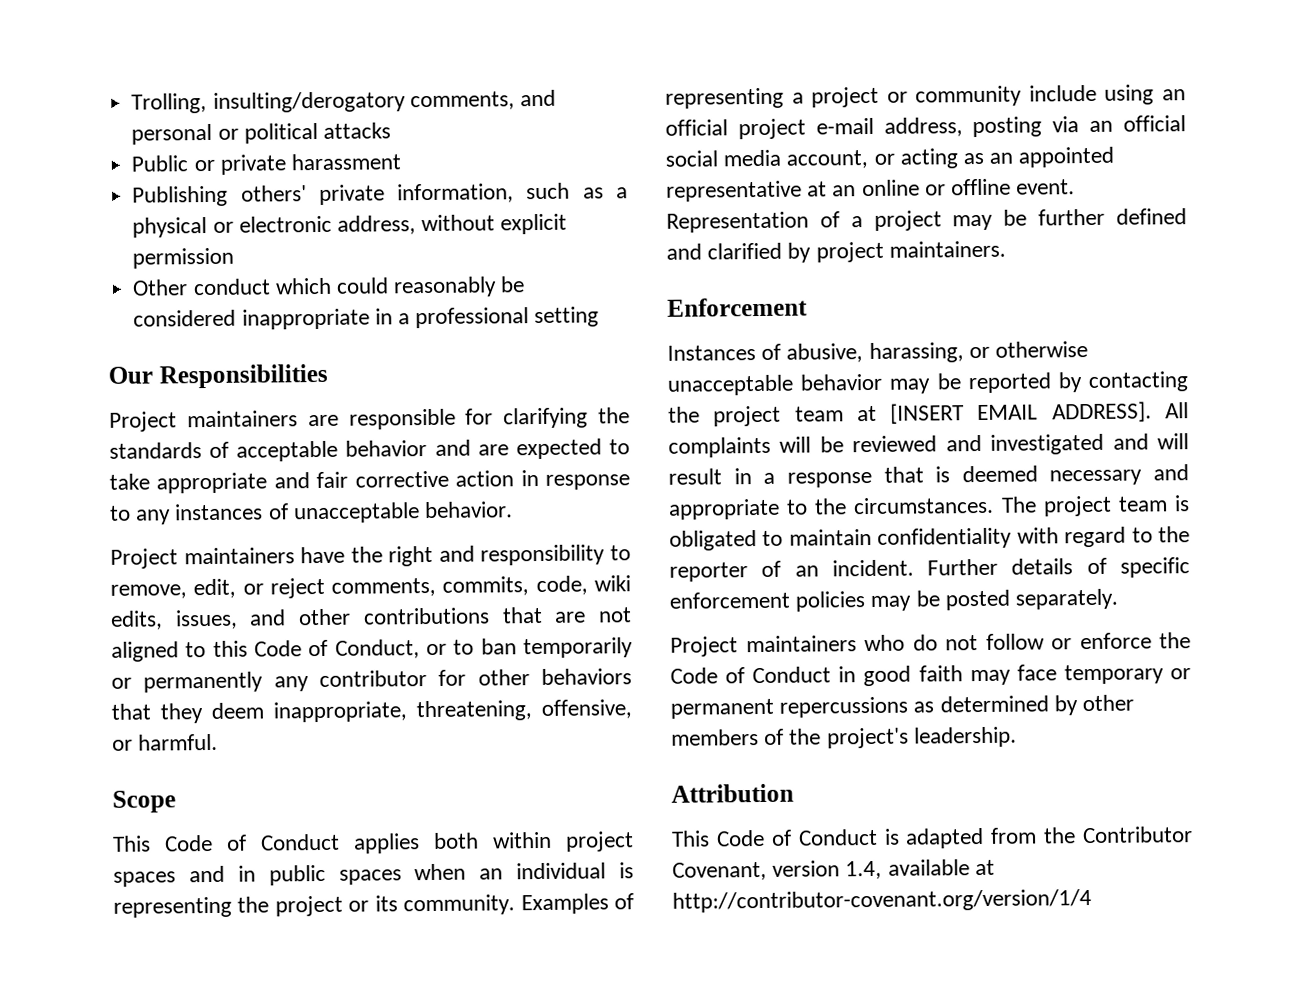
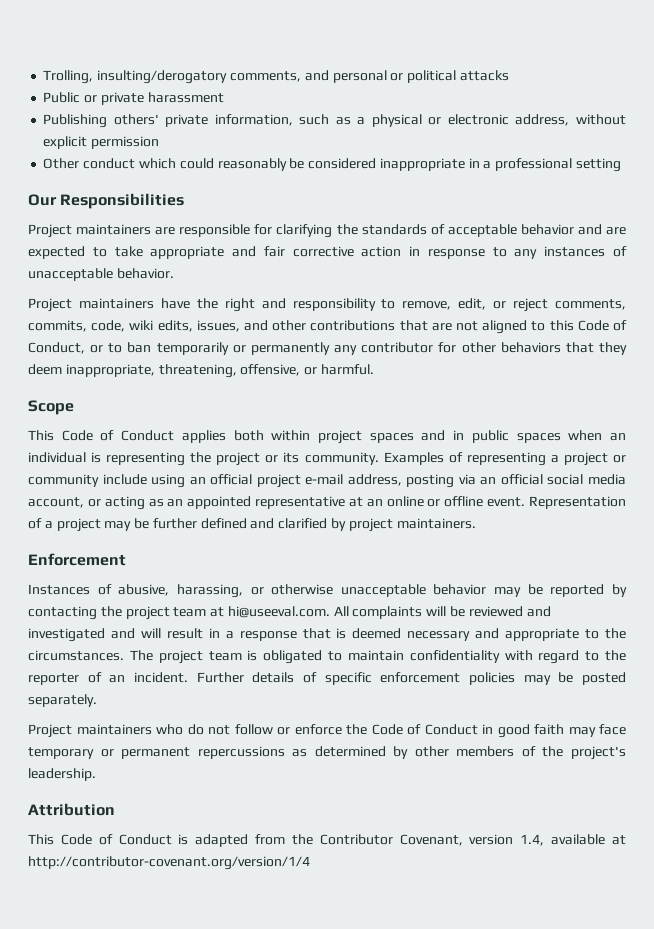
- Instances of abusive, harassing, or otherwise unacceptable behavior may be reported by contacting the project team at [INSERT EMAIL ADDRESS]. All complaints will be reviewed and investigated and will result in a response that is deemed necessary and appropriate to the circumstances.
+ Instances of abusive, harassing, or otherwise unacceptable behavior may be reported by contacting the project team at hi@useeval.com. All complaints will be reviewed and investigated and will result in a response that is deemed necessary and appropriate to the circumstances.

